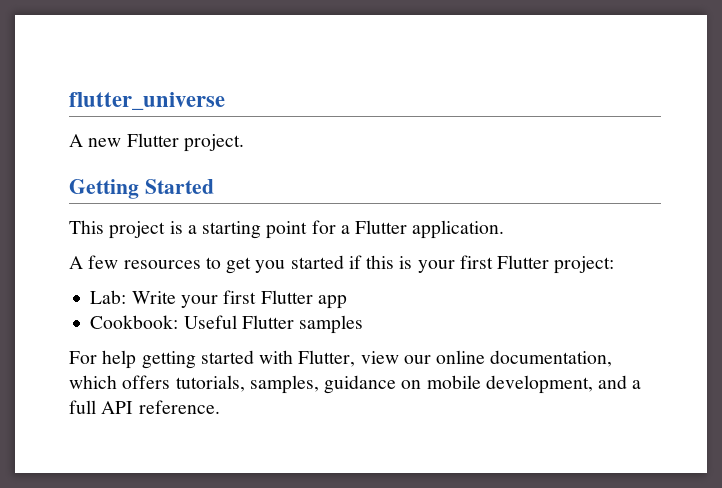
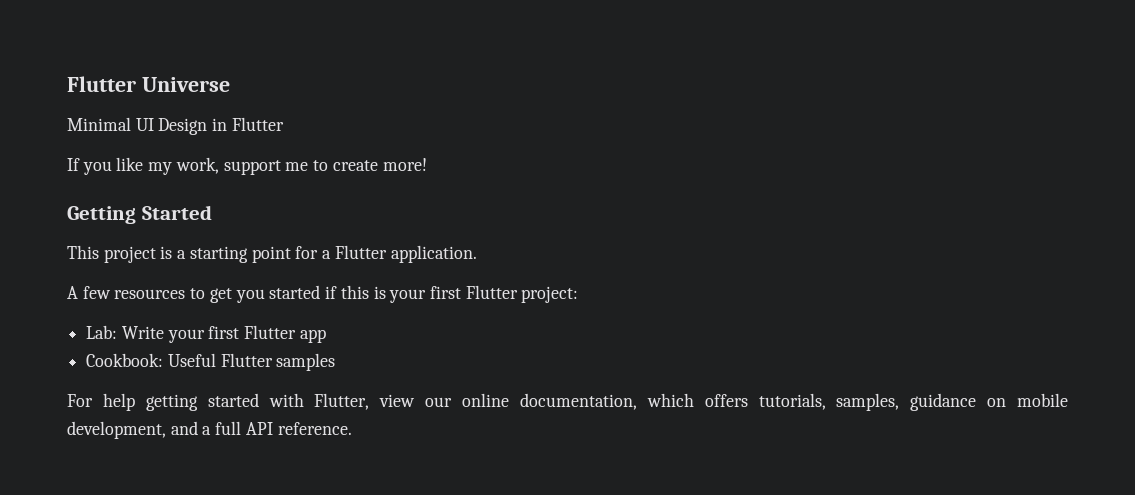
- flutter_universe
- A new Flutter project.
+ Flutter Universe
+ Minimal UI Design in Flutter
+ If you like my work, support me to create more!

